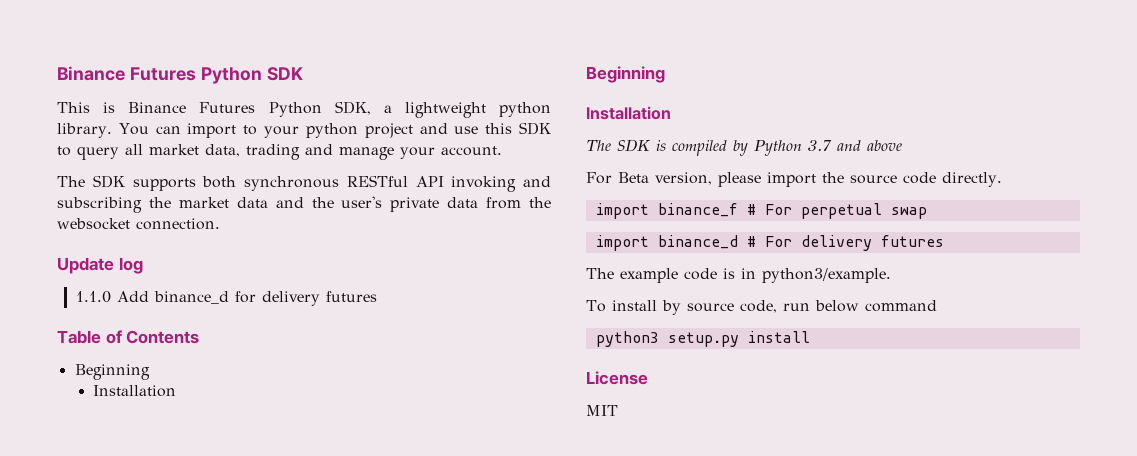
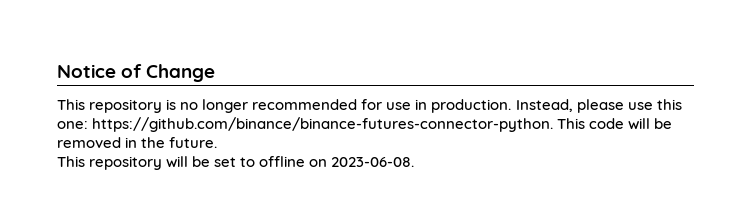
- Binance Futures Python SDK
- This is Binance Futures Python SDK, a lightweight python library. You can import to your python project and use this SDK to query all market data, trading and manage your account.
- The SDK supports both synchronous RESTful API invoking and subscribing the market data and the user's private data from the websocket connection.
- Update log
- 1.1.0 Add binance_d for delivery futures
- Table of Contents
- Beginning
- Installation
- Beginning
- Installation
- The SDK is compiled by Python 3.7 and above
- For Beta version, please import the source code directly.
- import binance_f # For perpetual swap
- import binance_d # For delivery futures
- The example code is in python3/example.
- To install by source code, run below command
- python3 setup.py install
- License
- MIT
+ Notice of Change
+ This repository is no longer recommended for use in production. Instead, please use this one: https://github.com/binance/binance-futures-connector-python. This code will be removed in the future.
+ This repository will be set to offline on 2023-06-08.

